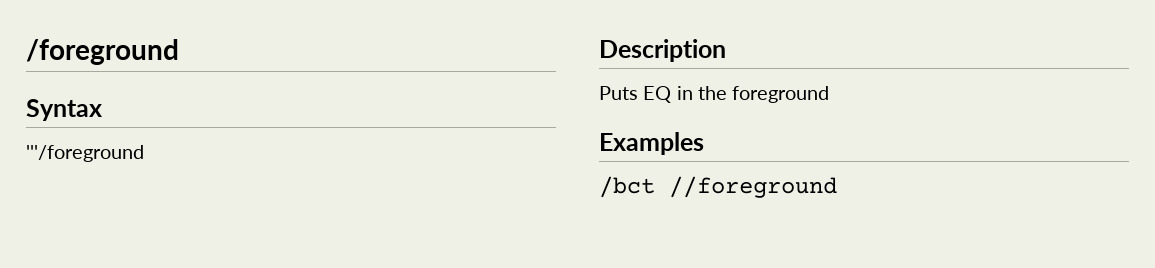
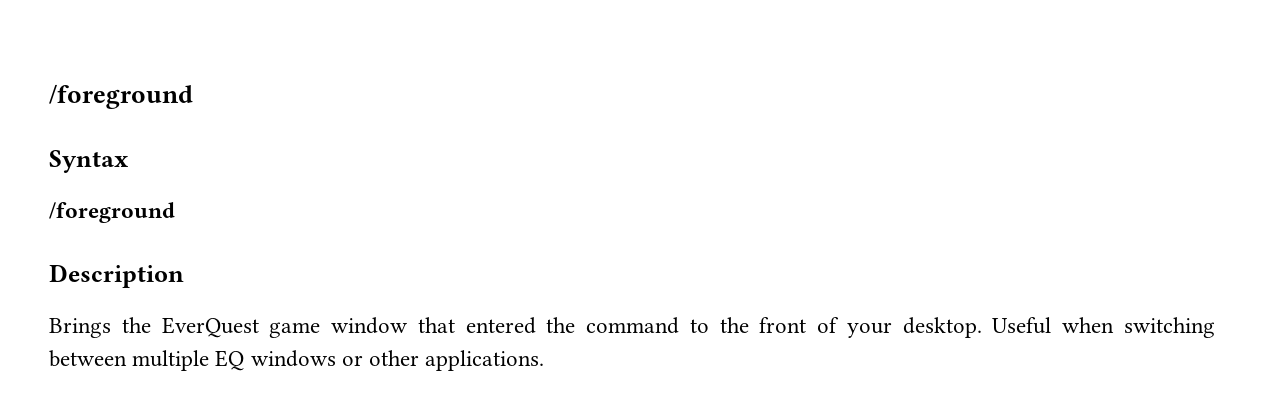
  Syntax
- '''/foreground
+ /foreground
- Puts EQ in the foreground
- Examples
- /bct //foreground
+ Brings the EverQuest game window that entered the command to the front of your desktop. Useful when switching between multiple EQ windows or other applications.

